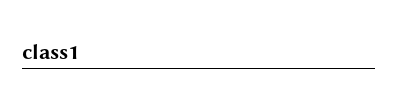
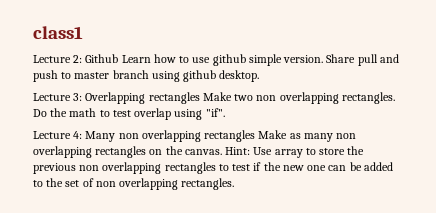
+ Lecture 2: Github Learn how to use github simple version. Share pull and push to master branch using github desktop.
+ Lecture 3: Overlapping rectangles Make two non overlapping rectangles. Do the math to test overlap using "if".
+ Lecture 4: Many non overlapping rectangles Make as many non overlapping rectangles on the canvas. Hint: Use array to store the previous non overlapping rectangles to test if the new one can be added to the set of non overlapping rectangles.

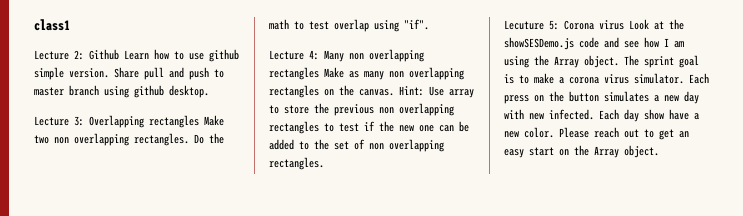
+ Lecuture 5: Corona virus Look at the showSESDemo.js code and see how I am using the Array object. The sprint goal is to make a corona virus simulator. Each press on the button simulates a new day with new infected. Each day show have a new color. Please reach out to get an easy start on the Array object.

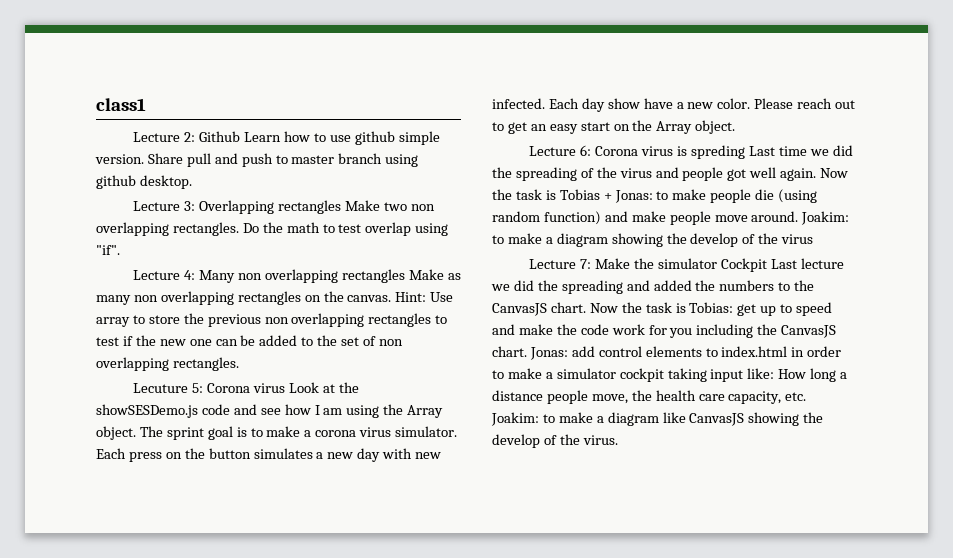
+ Lecture 6: Corona virus is spreding Last time we did the spreading of the virus and people got well again. Now the task is Tobias + Jonas: to make people die (using random function) and make people move around. Joakim: to make a diagram showing the develop of the virus
+ Lecture 7: Make the simulator Cockpit Last lecture we did the spreading and added the numbers to the CanvasJS chart. Now the task is Tobias: get up to speed and make the code work for you including the CanvasJS chart. Jonas: add control elements to index.html in order to make a simulator cockpit taking input like: How long a distance people move, the health care capacity, etc. Joakim: to make a diagram like CanvasJS showing the develop of the virus.

